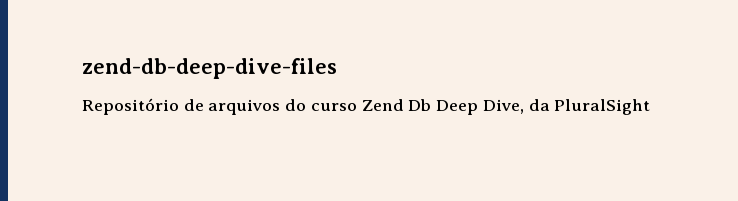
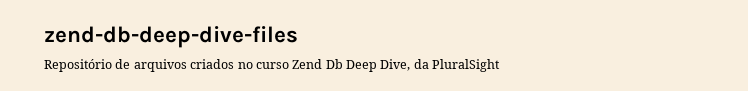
- Repositório de arquivos do curso Zend Db Deep Dive, da PluralSight
+ Repositório de arquivos criados no curso Zend Db Deep Dive, da PluralSight

